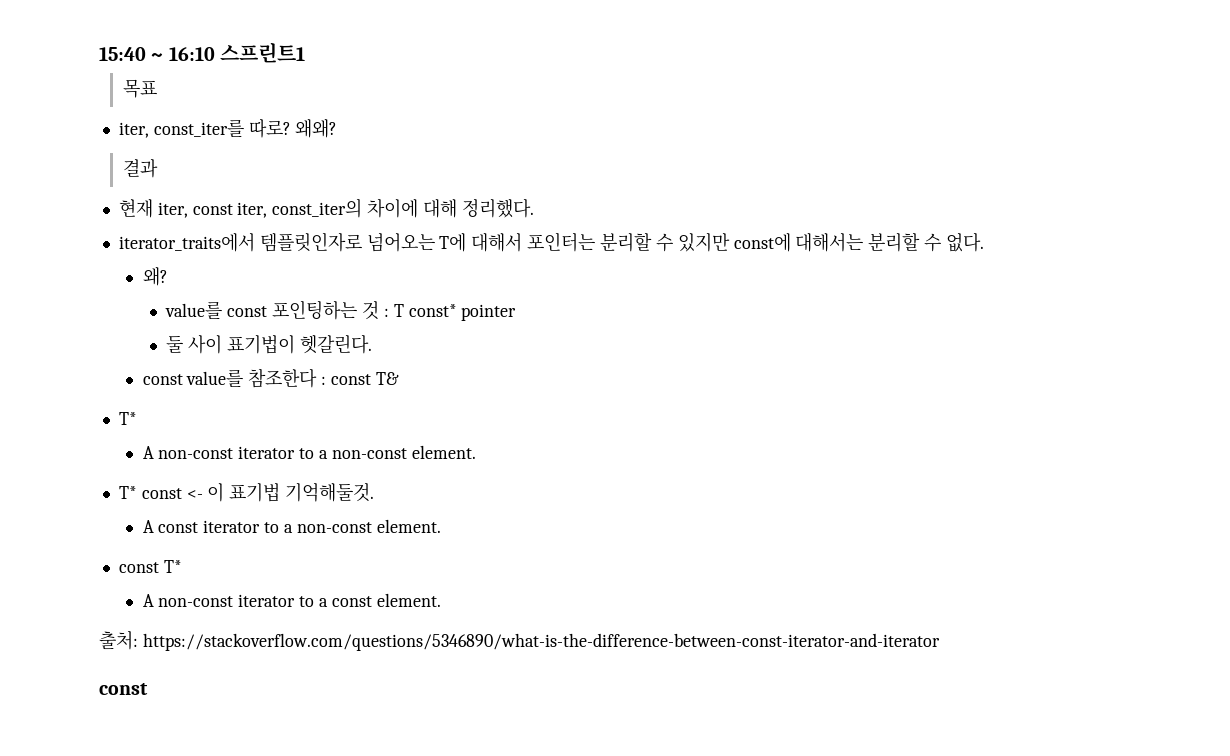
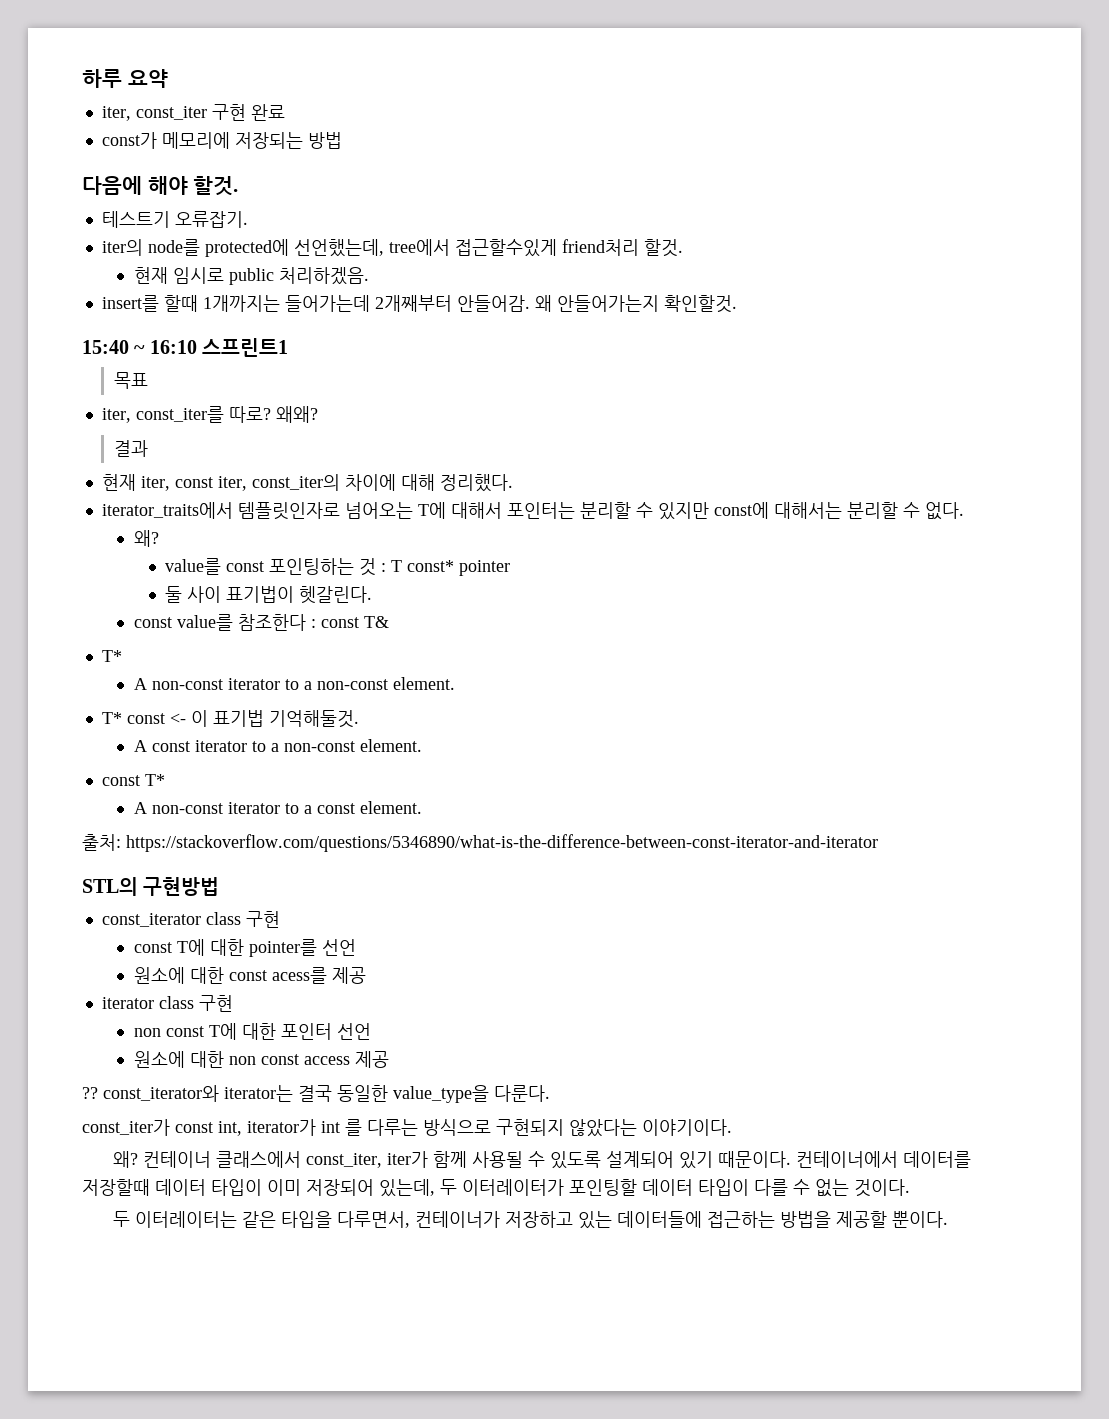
+ 하루 요약
+ iter, const_iter 구현 완료
+ const가 메모리에 저장되는 방법
+ 다음에 해야 할것.
+ 테스트기 오류잡기.
+ iter의 node를 protected에 선언했는데, tree에서 접근할수있게 friend처리 할것.
+ 현재 임시로 public 처리하겠음.
+ insert를 할때 1개까지는 들어가는데 2개째부터 안들어감. 왜 안들어가는지 확인할것.
  출처: https://stackoverflow.com/questions/5346890/what-is-the-difference-between-const-iterator-and-iterator
- const
+ STL의 구현방법
+ const_iterator class 구현
+ const T에 대한 pointer를 선언
+ 원소에 대한 const acess를 제공
+ iterator class 구현
+ non const T에 대한 포인터 선언
+ 원소에 대한 non const access 제공
+ ?? const_iterator와 iterator는 결국 동일한 value_type을 다룬다.
+ const_iter가 const int, iterator가 int 를 다루는 방식으로 구현되지 않았다는 이야기이다.
+ 왜? 컨테이너 클래스에서 const_iter, iter가 함께 사용될 수 있도록 설계되어 있기 때문이다. 컨테이너에서 데이터를 저장할때 데이터 타입이 이미 저장되어 있는데, 두 이터레이터가 포인팅할 데이터 타입이 다를 수 없는 것이다.
+ 두 이터레이터는 같은 타입을 다루면서, 컨테이너가 저장하고 있는 데이터들에 접근하는 방법을 제공할 뿐이다.

